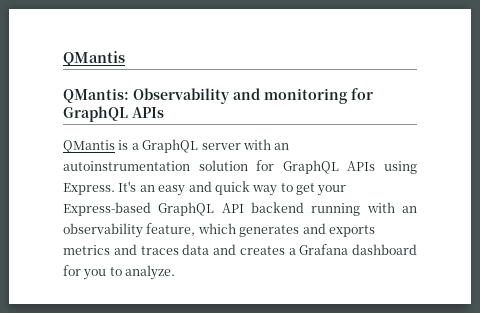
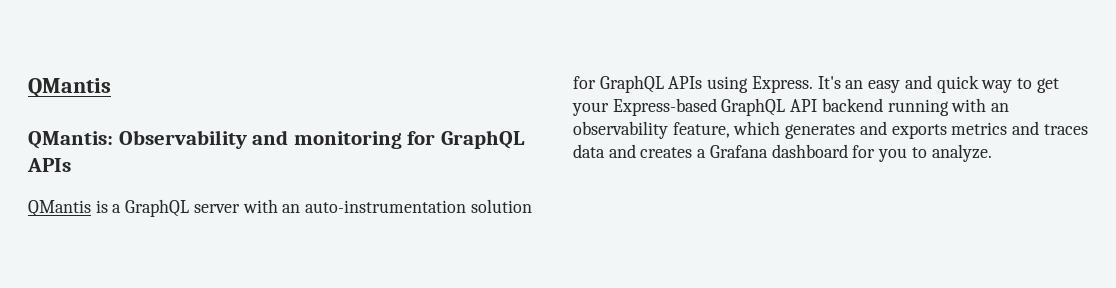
- QMantis is a GraphQL server with an autoinstrumentation solution for GraphQL APIs using Express.
+ QMantis is a GraphQL server with an auto-instrumentation solution for GraphQL APIs using Express.

